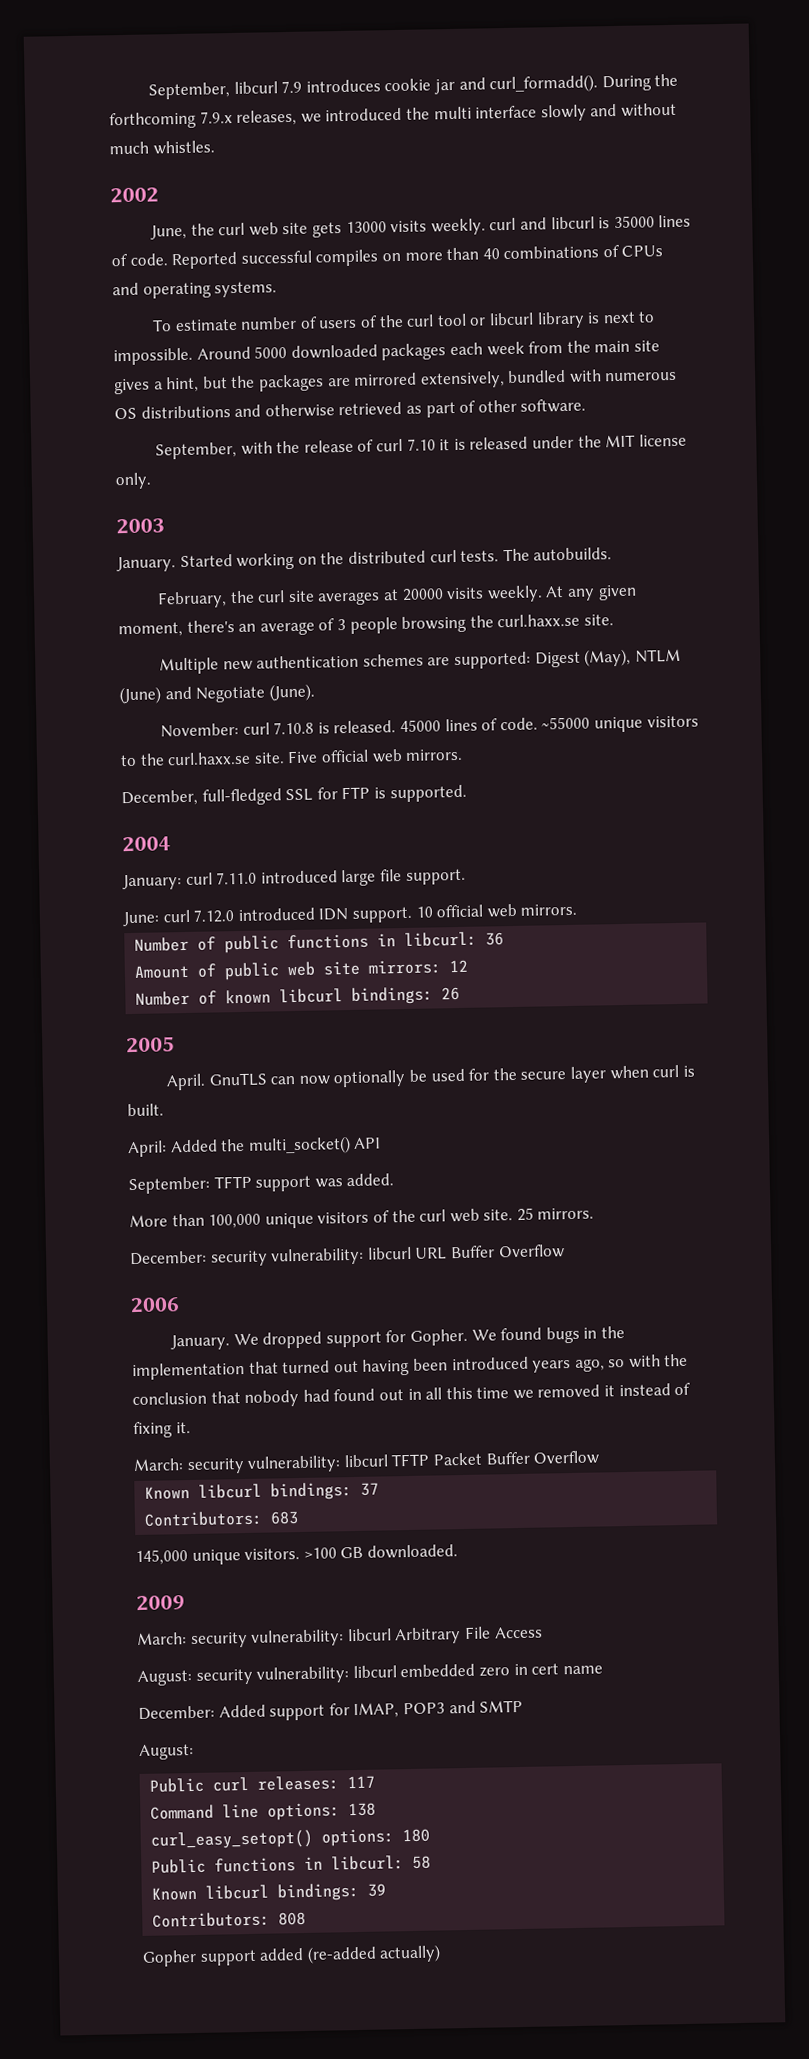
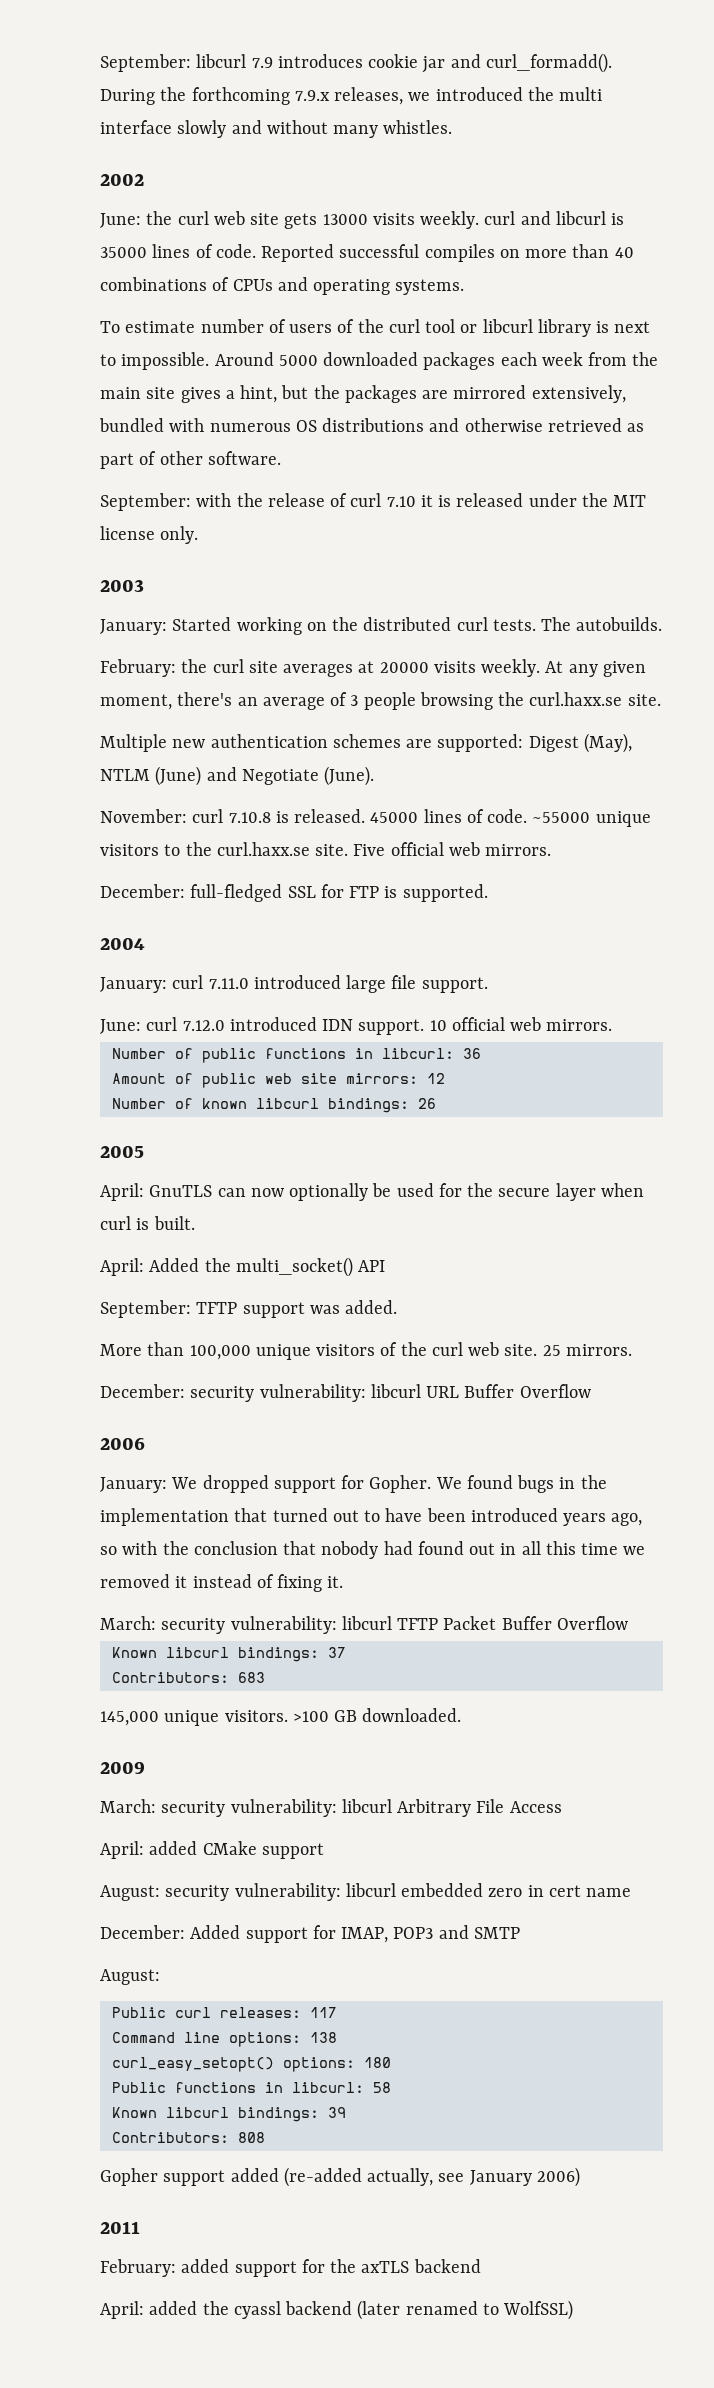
- September, libcurl 7.9 introduces cookie jar and curl_formadd().
+ September: libcurl 7.9 introduces cookie jar and curl_formadd().
- During the forthcoming 7.9.x releases, we introduced the multi interface slowly and without much whistles.
+ During the forthcoming 7.9.x releases, we introduced the multi interface slowly and without many whistles.
- June, the curl web site gets 13000 visits weekly. curl and libcurl is 35000 lines of code.
+ June: the curl web site gets 13000 visits weekly. curl and libcurl is 35000 lines of code.
- September, with the release of curl 7.10 it is released under the MIT license only.
+ September: with the release of curl 7.10 it is released under the MIT license only.
- January. Started working on the distributed curl tests.
+ January: Started working on the distributed curl tests.
- February, the curl site averages at 20000 visits weekly.
+ February: the curl site averages at 20000 visits weekly.
- December, full-fledged SSL for FTP is supported.
+ December: full-fledged SSL for FTP is supported.
- April. GnuTLS can now optionally be used for the secure layer when curl is built.
+ April: GnuTLS can now optionally be used for the secure layer when curl is built.
- January. We dropped support for Gopher.
+ January: We dropped support for Gopher.
- We found bugs in the implementation that turned out having been introduced years ago, so with the conclusion that nobody had found out in all this time we removed it instead of fixing it.
+ We found bugs in the implementation that turned out to have been introduced years ago, so with the conclusion that nobody had found out in all this time we removed it instead of fixing it.
+ April: added CMake support
- Gopher support added (re-added actually)
+ Gopher support added (re-added actually, see January 2006)
+ 2011
+ February: added support for the axTLS backend
+ April: added the cyassl backend (later renamed to WolfSSL)

